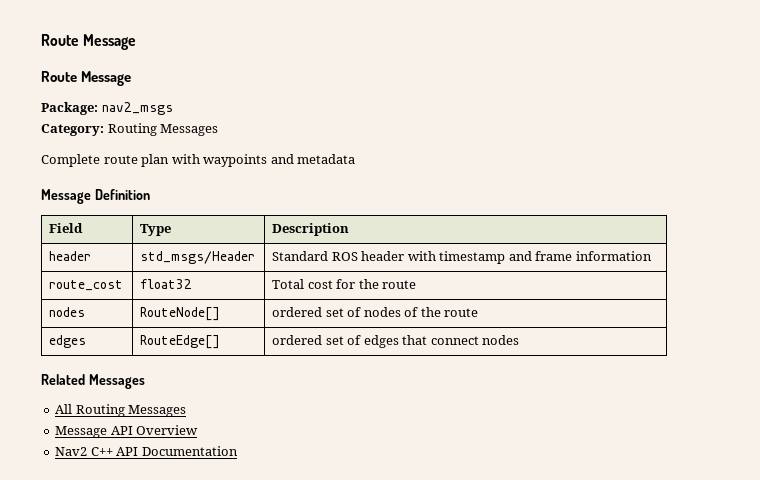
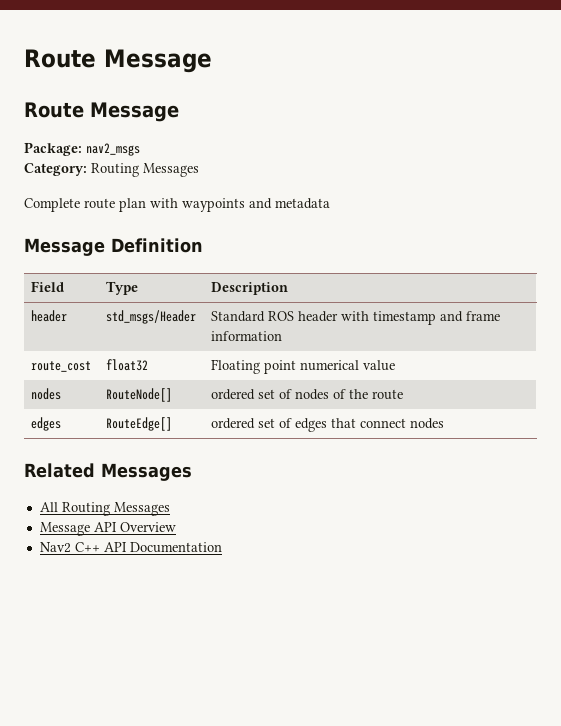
- route_cost | float32 | Total cost for the route
+ route_cost | float32 | Floating point numerical value

